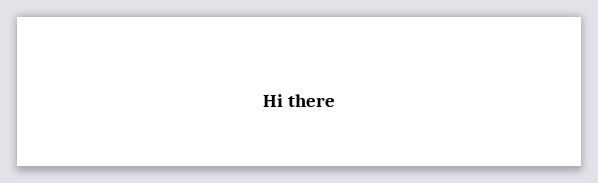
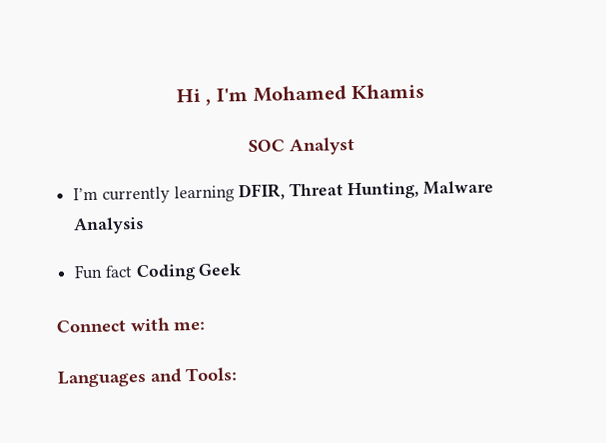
- Hi there
+ Hi , I'm Mohamed Khamis
+ SOC Analyst
+ I’m currently learning DFIR, Threat Hunting, Malware Analysis
+ Fun fact Coding Geek
+ Connect with me:
+ Languages and Tools:

